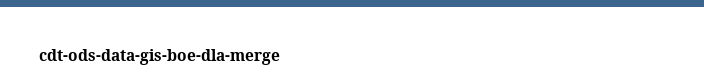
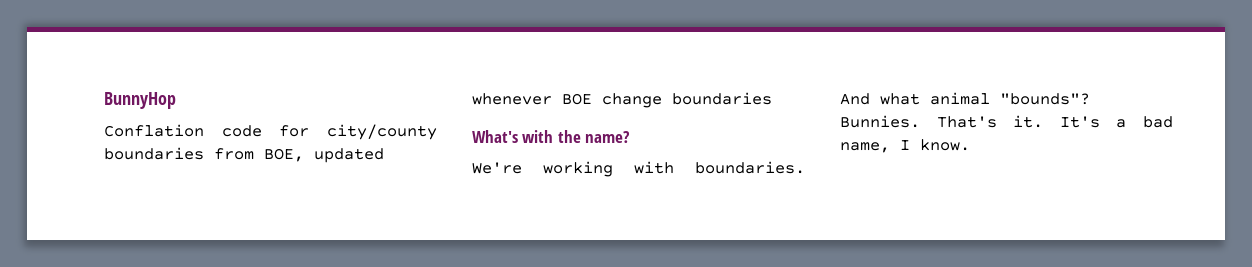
- cdt-ods-data-gis-boe-dla-merge
+ BunnyHop
+ Conflation code for city/county boundaries from BOE, updated whenever BOE change boundaries
+ What's with the name?
+ We're working with boundaries. And what animal "bounds"? Bunnies. That's it. It's a bad name, I know.

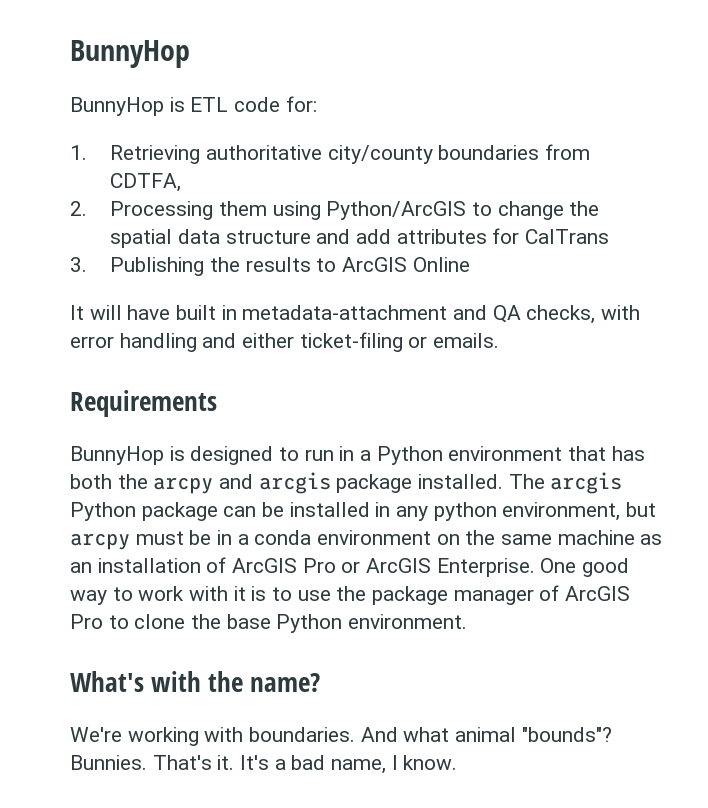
- Conflation code for city/county boundaries from BOE, updated whenever BOE change boundaries
+ BunnyHop is ETL code for:
+ 1. Retrieving authoritative city/county boundaries from CDTFA,
+ 2. Processing them using Python/ArcGIS to change the spatial data structure and add attributes for CalTrans
+ 3. Publishing the results to ArcGIS Online
+ It will have built in metadata-attachment and QA checks, with error handling and either ticket-filing or emails.
+ Requirements
+ BunnyHop is designed to run in a Python environment that has both the arcpy and arcgis package installed. The arcgis Python package can be installed in any python environment, but arcpy must be in a conda environment on the same machine as an installation of ArcGIS Pro or ArcGIS Enterprise. One good way to work with it is to use the package manager of ArcGIS Pro to clone the base Python environment.

